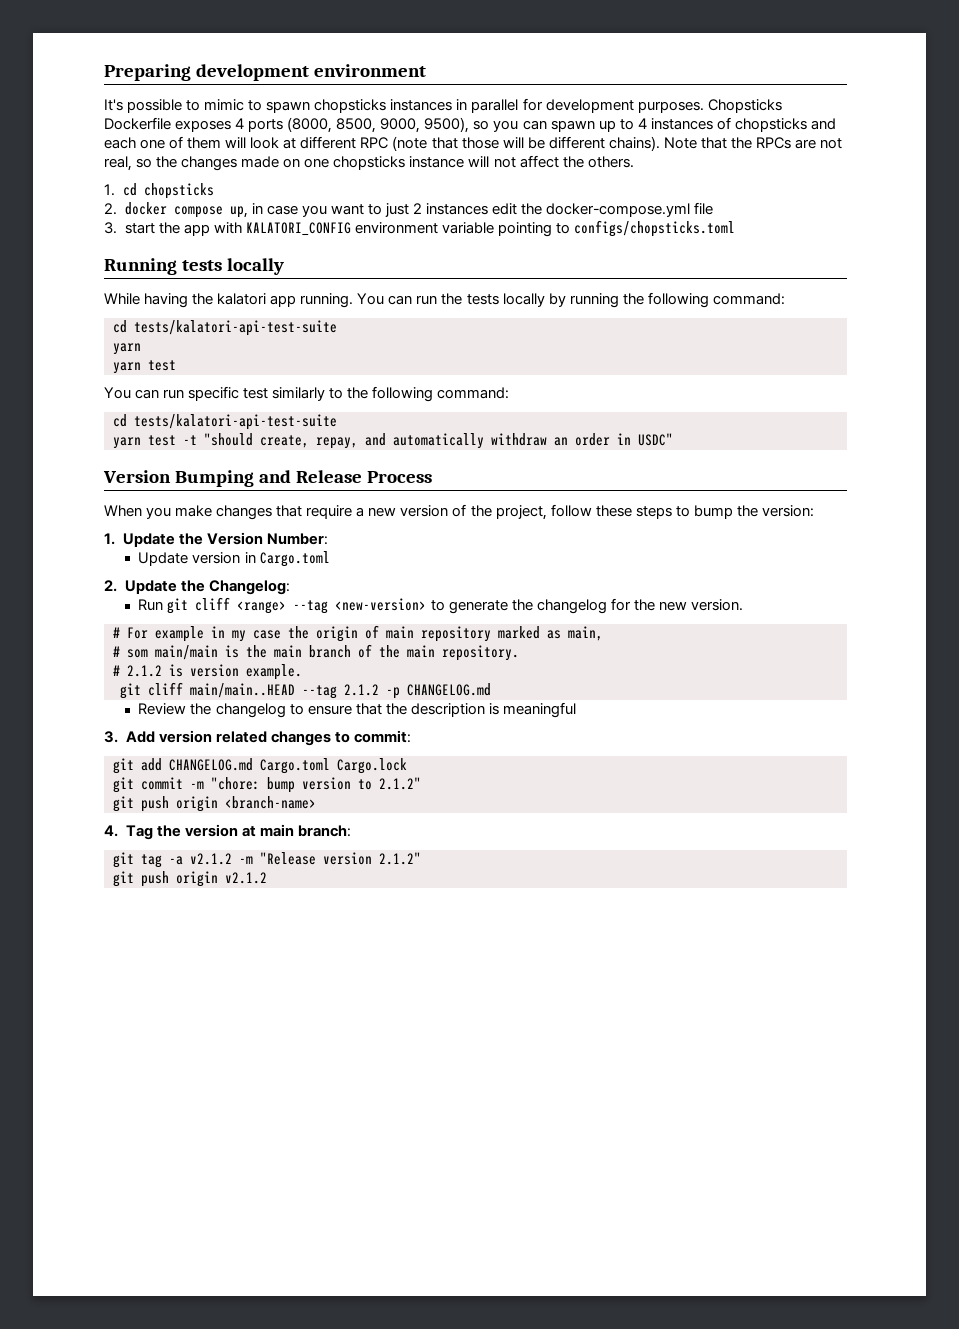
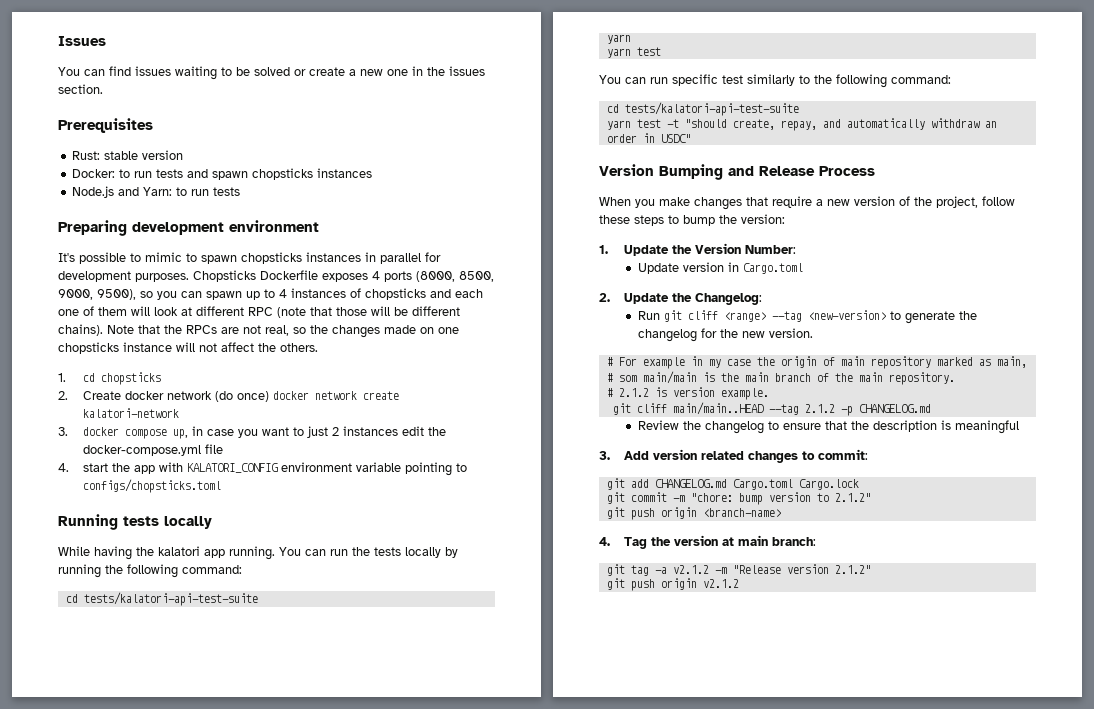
+ Issues
+ You can find issues waiting to be solved or create a new one in the issues section.
+ Prerequisites
+ Rust: stable version
+ Docker: to run tests and spawn chopsticks instances
+ Node.js and Yarn: to run tests
- 2. docker compose up, in case you want to just 2 instances edit the docker-compose.yml file
+ 2. Create docker network (do once) docker network create kalatori-network
+ 3. docker compose up, in case you want to just 2 instances edit the docker-compose.yml file
- 3. start the app with KALATORI_CONFIG environment variable pointing to configs/chopsticks.toml
+ 4. start the app with KALATORI_CONFIG environment variable pointing to configs/chopsticks.toml

